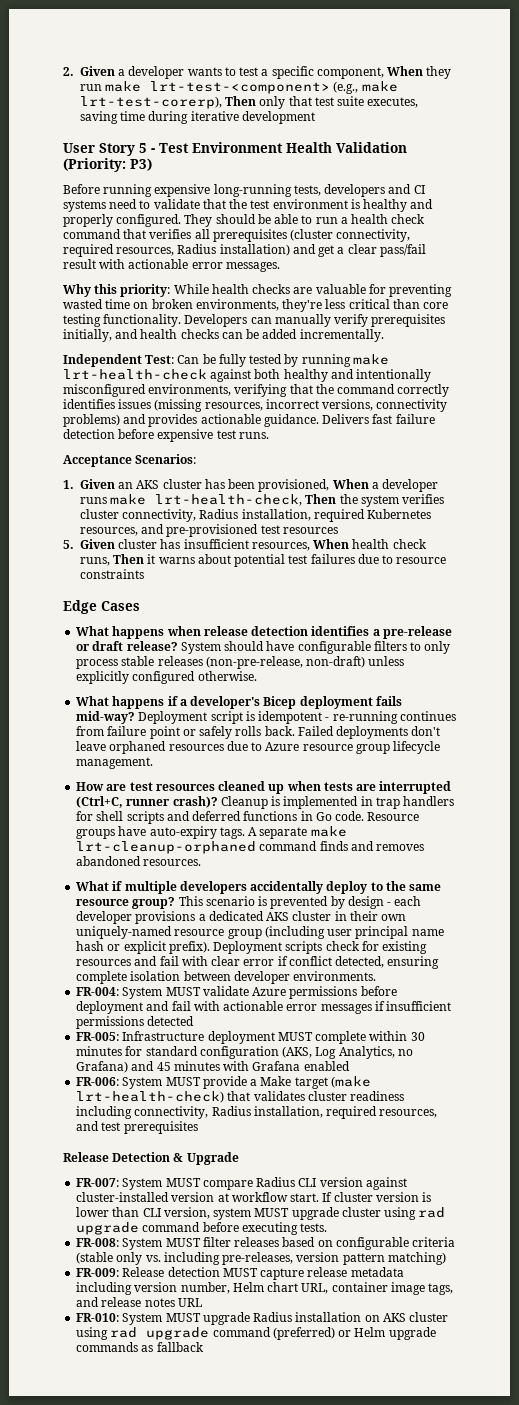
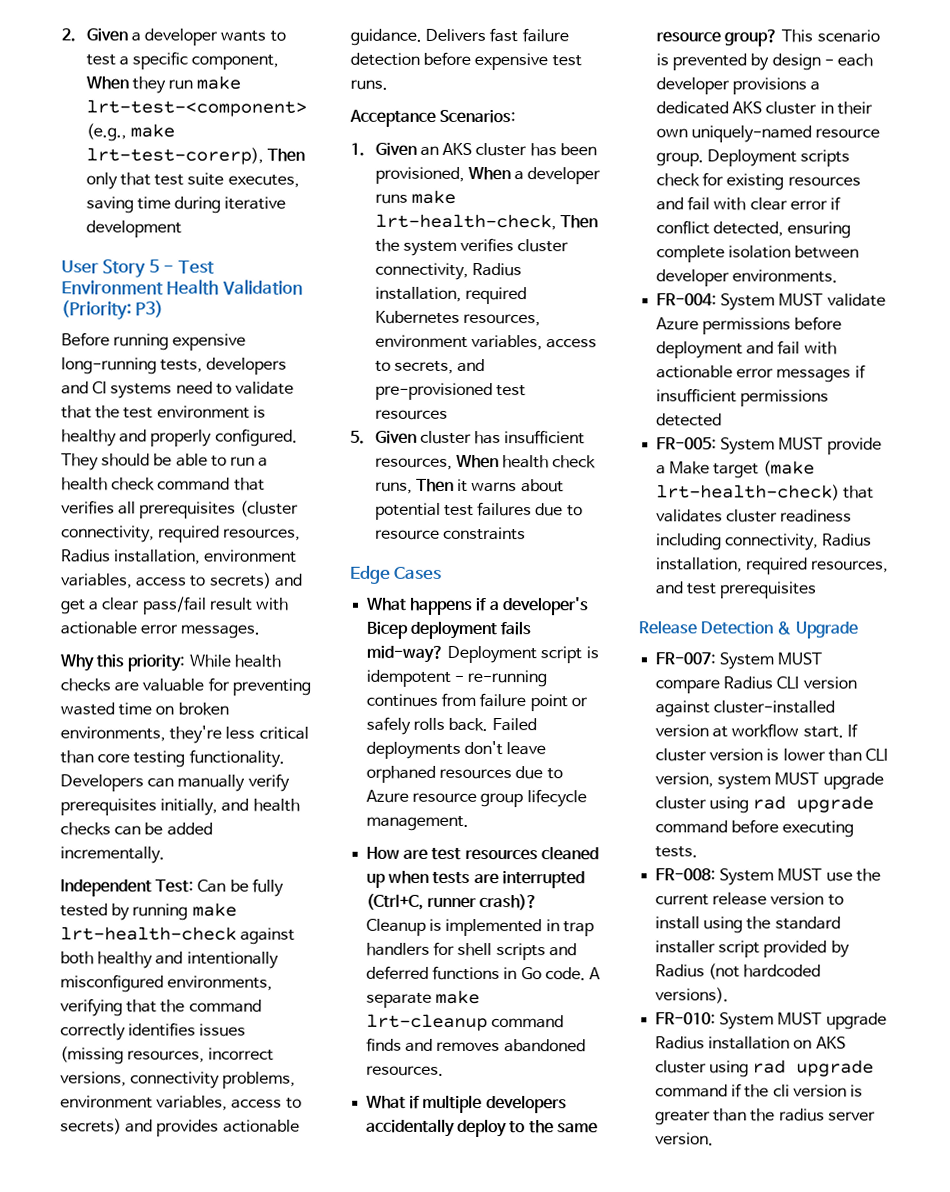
- They should be able to run a health check command that verifies all prerequisites (cluster connectivity, required resources, Radius installation) and get a clear pass/fail result with actionable error messages.
+ They should be able to run a health check command that verifies all prerequisites (cluster connectivity, required resources, Radius installation, environment variables, access to secrets) and get a clear pass/fail result with actionable error messages.
- Independent Test: Can be fully tested by running make lrt-health-check against both healthy and intentionally misconfigured environments, verifying that the command correctly identifies issues (missing resources, incorrect versions, connectivity problems) and provides actionable guidance.
+ Independent Test: Can be fully tested by running make lrt-health-check against both healthy and intentionally misconfigured environments, verifying that the command correctly identifies issues (missing resources, incorrect versions, connectivity problems, environment variables, access to secrets) and provides actionable guidance.
- 1. Given an AKS cluster has been provisioned, When a developer runs make lrt-health-check, Then the system verifies cluster connectivity, Radius installation, required Kubernetes resources, and pre-provisioned test resources
+ 1. Given an AKS cluster has been provisioned, When a developer runs make lrt-health-check, Then the system verifies cluster connectivity, Radius installation, required Kubernetes resources, environment variables, access to secrets, and pre-provisioned test resources
- What happens when release detection identifies a pre-release or draft release? System should have configurable filters to only process stable releases (non-pre-release, non-draft) unless explicitly configured otherwise.
- Resource groups have auto-expiry tags.
- A separate make lrt-cleanup-orphaned command finds and removes abandoned resources.
+ A separate make lrt-cleanup command finds and removes abandoned resources.
- This scenario is prevented by design - each developer provisions a dedicated AKS cluster in their own uniquely-named resource group (including user principal name hash or explicit prefix).
+ This scenario is prevented by design - each developer provisions a dedicated AKS cluster in their own uniquely-named resource group.
- FR-005: Infrastructure deployment MUST complete within 30 minutes for standard configuration (AKS, Log Analytics, no Grafana) and 45 minutes with Grafana enabled
- FR-006: System MUST provide a Make target (make lrt-health-check) that validates cluster readiness including connectivity, Radius installation, required resources, and test prerequisites
+ FR-005: System MUST provide a Make target (make lrt-health-check) that validates cluster readiness including connectivity, Radius installation, required resources, and test prerequisites
- FR-008: System MUST filter releases based on configurable criteria (stable only vs. including pre-releases, version pattern matching)
- FR-009: Release detection MUST capture release metadata including version number, Helm chart URL, container image tags, and release notes URL
+ FR-008: System MUST use the current release version to install using the standard installer script provided by Radius (not hardcoded versions).
- FR-010: System MUST upgrade Radius installation on AKS cluster using rad upgrade command (preferred) or Helm upgrade commands as fallback
+ FR-010: System MUST upgrade Radius installation on AKS cluster using rad upgrade command if the cli version is greater than the radius server version.

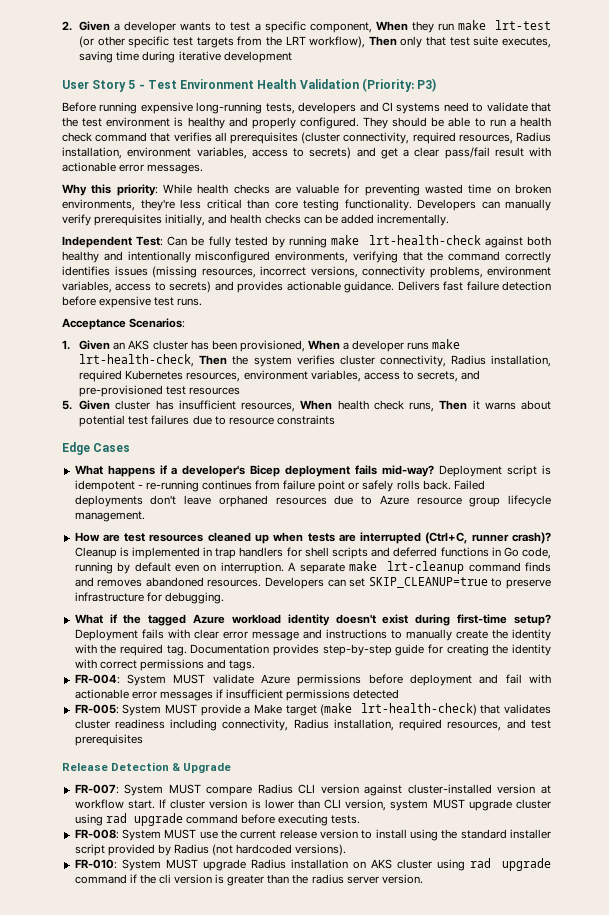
- 2. Given a developer wants to test a specific component, When they run make lrt-test-<component> (e.g., make lrt-test-corerp), Then only that test suite executes, saving time during iterative development
+ 2. Given a developer wants to test a specific component, When they run make lrt-test (or other specific test targets from the LRT workflow), Then only that test suite executes, saving time during iterative development
- Cleanup is implemented in trap handlers for shell scripts and deferred functions in Go code.
+ Cleanup is implemented in trap handlers for shell scripts and deferred functions in Go code, running by default even on interruption.
- A separate make lrt-cleanup command finds and removes abandoned resources.
- What if multiple developers accidentally deploy to the same resource group? This scenario is prevented by design - each developer provisions a dedicated AKS cluster in their own uniquely-named resource group. Deployment scripts check for existing resources and fail with clear error if conflict detected, ensuring complete isolation between developer environments.
+ A separate make lrt-cleanup command finds and removes abandoned resources. Developers can set SKIP_CLEANUP=true to preserve infrastructure for debugging.
+ What if the tagged Azure workload identity doesn't exist during first-time setup? Deployment fails with clear error message and instructions to manually create the identity with the required tag. Documentation provides step-by-step guide for creating the identity with correct permissions and tags.

